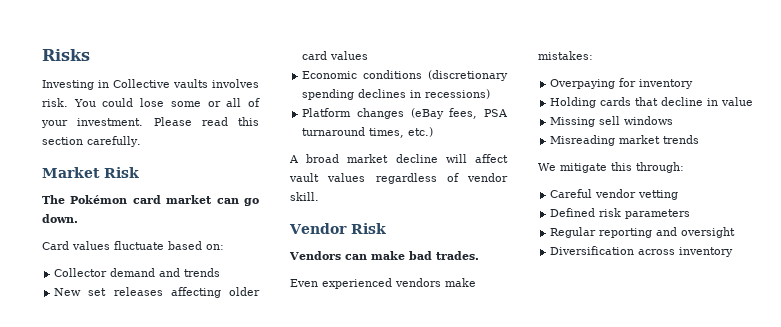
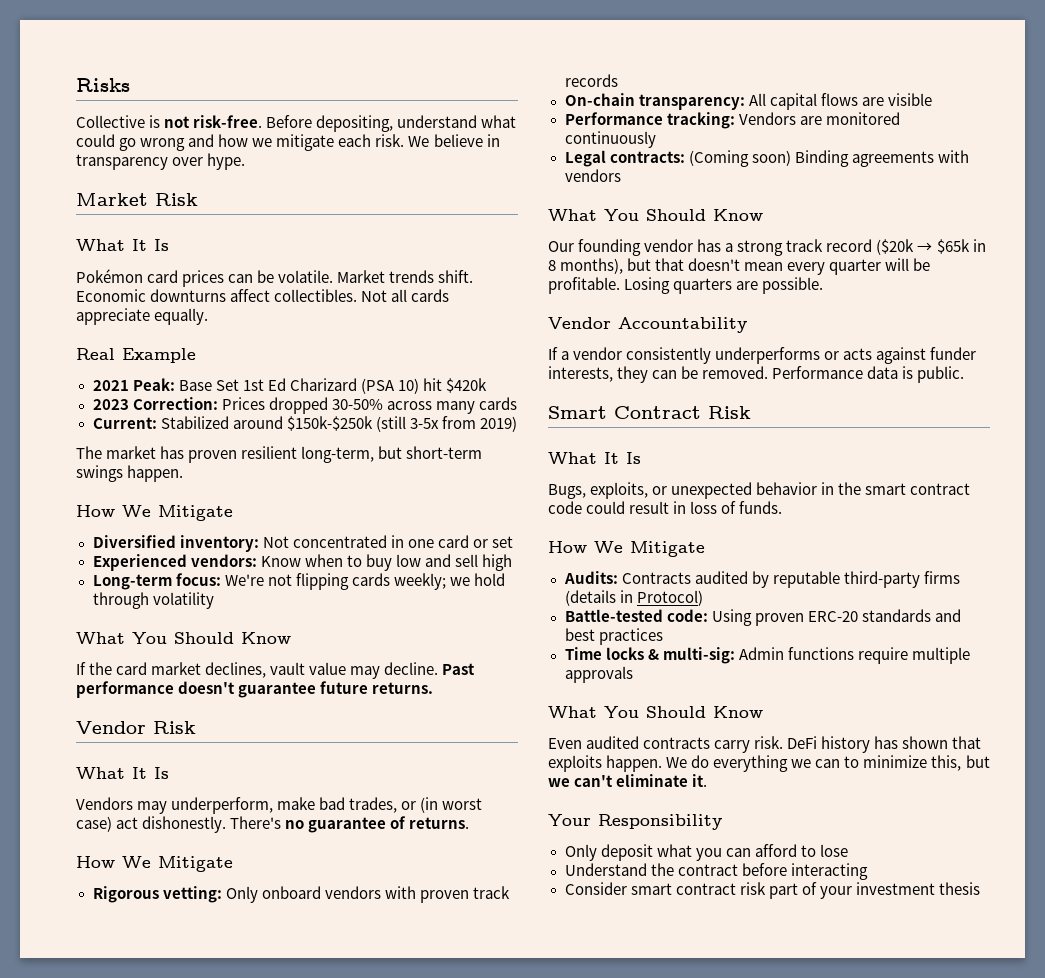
- Investing in Collective vaults involves risk. You could lose some or all of your investment. Please read this section carefully.
+ Collective is not risk-free. Before depositing, understand what could go wrong and how we mitigate each risk. We believe in transparency over hype.
  Market Risk
- The Pokémon card market can go down.
- Card values fluctuate based on:
- Collector demand and trends
- New set releases affecting older card values
- Economic conditions (discretionary spending declines in recessions)
- Platform changes (eBay fees, PSA turnaround times, etc.)
- A broad market decline will affect vault values regardless of vendor skill.
+ What It Is
+ Pokémon card prices can be volatile. Market trends shift. Economic downturns affect collectibles. Not all cards appreciate equally.
+ Real Example
+ 2021 Peak: Base Set 1st Ed Charizard (PSA 10) hit $420k
+ 2023 Correction: Prices dropped 30-50% across many cards
+ Current: Stabilized around $150k-$250k (still 3-5x from 2019)
+ The market has proven resilient long-term, but short-term swings happen.
+ How We Mitigate
+ Diversified inventory: Not concentrated in one card or set
+ Experienced vendors: Know when to buy low and sell high
+ Long-term focus: We're not flipping cards weekly; we hold through volatility
+ What You Should Know
+ If the card market declines, vault value may decline. Past performance doesn't guarantee future returns.
  Vendor Risk
- Vendors can make bad trades.
- Even experienced vendors make mistakes:
- Overpaying for inventory
- Holding cards that decline in value
- Missing sell windows
- Misreading market trends
- We mitigate this through:
- Careful vendor vetting
- Defined risk parameters
- Regular reporting and oversight
- Diversification across inventory
+ What It Is
+ Vendors may underperform, make bad trades, or (in worst case) act dishonestly. There's no guarantee of returns.
+ How We Mitigate
+ Rigorous vetting: Only onboard vendors with proven track records
+ On-chain transparency: All capital flows are visible
+ Performance tracking: Vendors are monitored continuously
+ Legal contracts: (Coming soon) Binding agreements with vendors
+ What You Should Know
+ Our founding vendor has a strong track record ($20k → $65k in 8 months), but that doesn't mean every quarter will be profitable. Losing quarters are possible.
+ Vendor Accountability
+ If a vendor consistently underperforms or acts against funder interests, they can be removed. Performance data is public.
+ Smart Contract Risk
+ What It Is
+ Bugs, exploits, or unexpected behavior in the smart contract code could result in loss of funds.
+ How We Mitigate
+ Audits: Contracts audited by reputable third-party firms (details in Protocol)
+ Battle-tested code: Using proven ERC-20 standards and best practices
+ Time locks & multi-sig: Admin functions require multiple approvals
+ What You Should Know
+ Even audited contracts carry risk. DeFi history has shown that exploits happen. We do everything we can to minimize this, but we can't eliminate it.
+ Your Responsibility
+ Only deposit what you can afford to lose
+ Understand the contract before interacting
+ Consider smart contract risk part of your investment thesis

